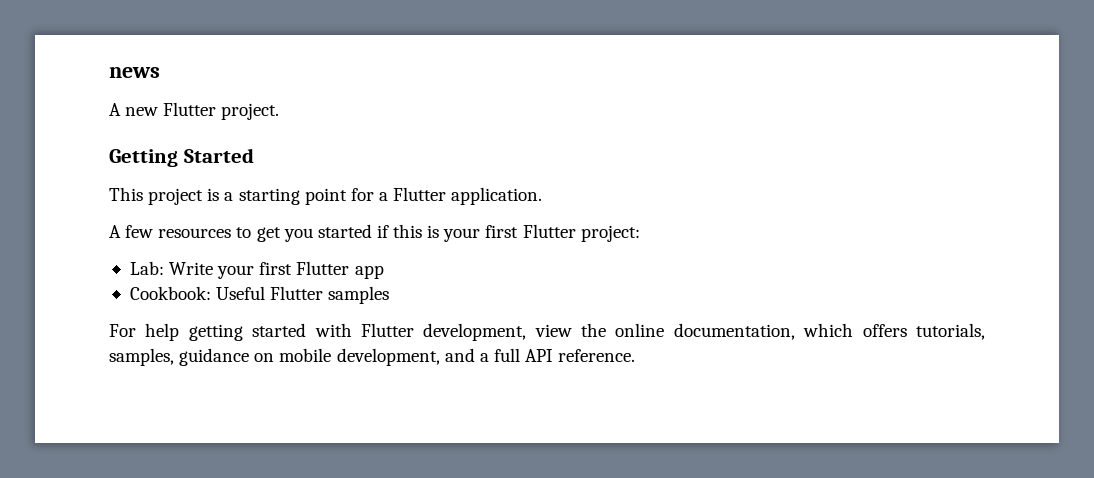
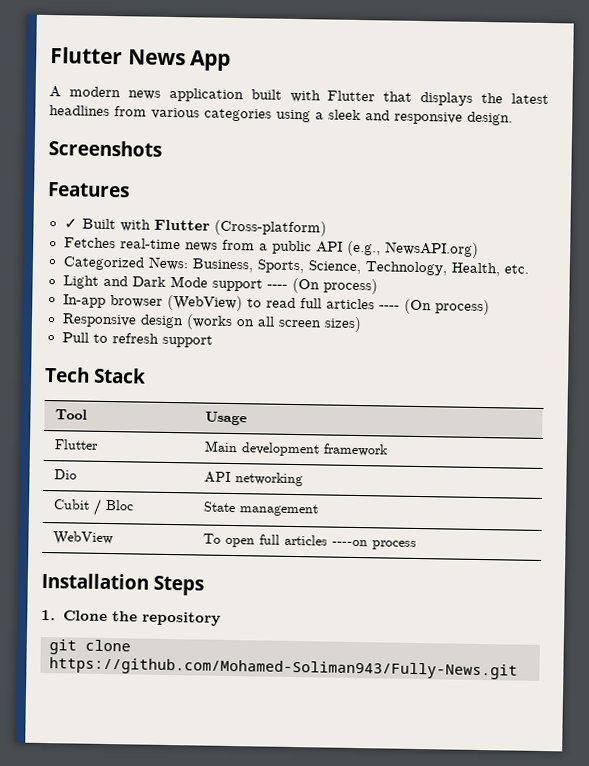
- news
- A new Flutter project.
- Getting Started
- This project is a starting point for a Flutter application.
- A few resources to get you started if this is your first Flutter project:
- Lab: Write your first Flutter app
- Cookbook: Useful Flutter samples
- For help getting started with Flutter development, view the online documentation, which offers tutorials, samples, guidance on mobile development, and a full API reference.
+ Flutter News App
+ A modern news application built with Flutter that displays the latest headlines from various categories using a sleek and responsive design.
+ Screenshots
+ Features
+ ✓ Built with Flutter (Cross-platform)
+ Fetches real-time news from a public API (e.g., NewsAPI.org)
+ Categorized News: Business, Sports, Science, Technology, Health, etc.
+ Light and Dark Mode support ---- (On process)
+ In-app browser (WebView) to read full articles ---- (On process)
+ Responsive design (works on all screen sizes)
+ Pull to refresh support
+ Tech Stack
+ Tool | Usage
+ Flutter | Main development framework
+ Dio | API networking
+ Cubit / Bloc | State management
+ WebView | To open full articles ----on process
+ Installation Steps
+ 1. Clone the repository
+ git clone https://github.com/Mohamed-Soliman943/Fully-News.git

